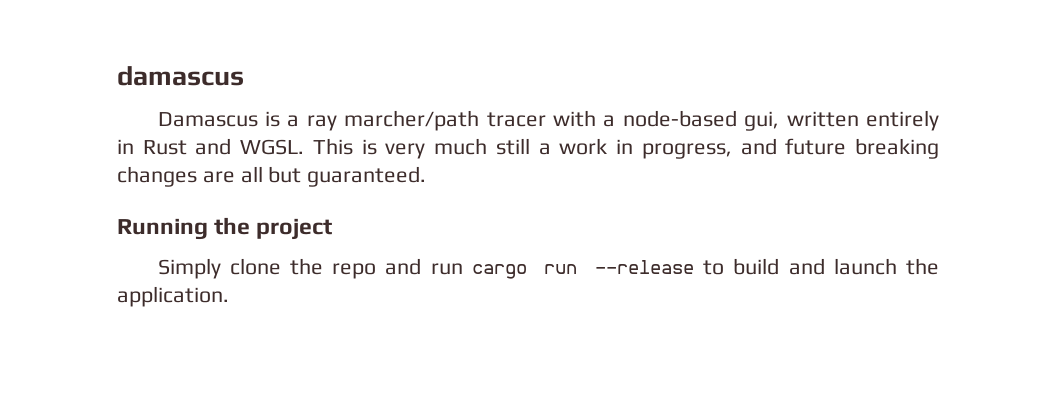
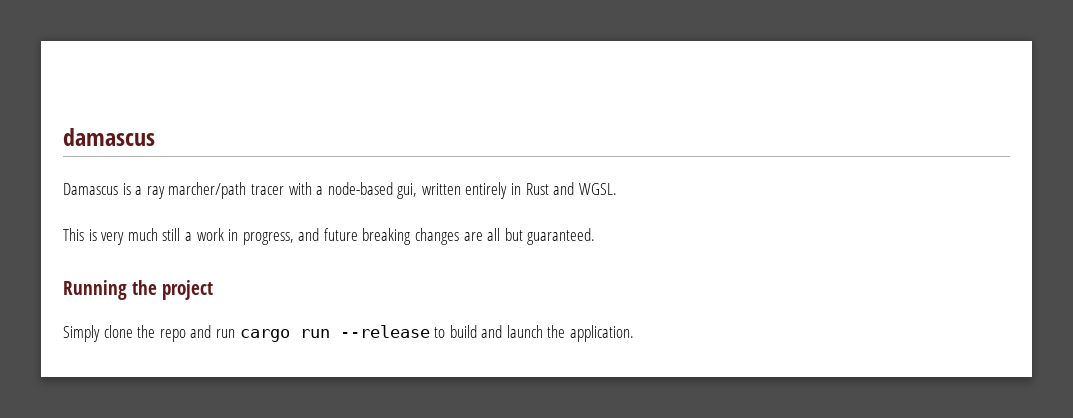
- Damascus is a ray marcher/path tracer with a node-based gui, written entirely in Rust and WGSL. This is very much still a work in progress, and future breaking changes are all but guaranteed.
+ Damascus is a ray marcher/path tracer with a node-based gui, written entirely in Rust and WGSL.
+ This is very much still a work in progress, and future breaking changes are all but guaranteed.

